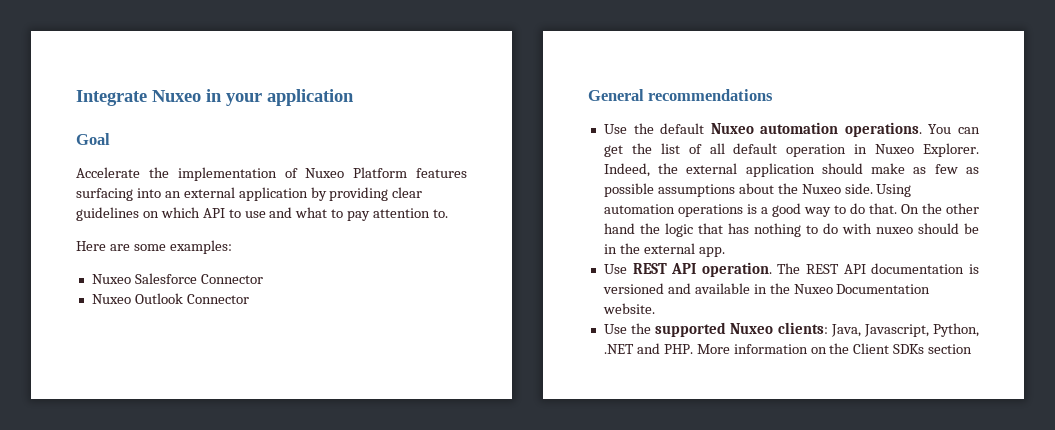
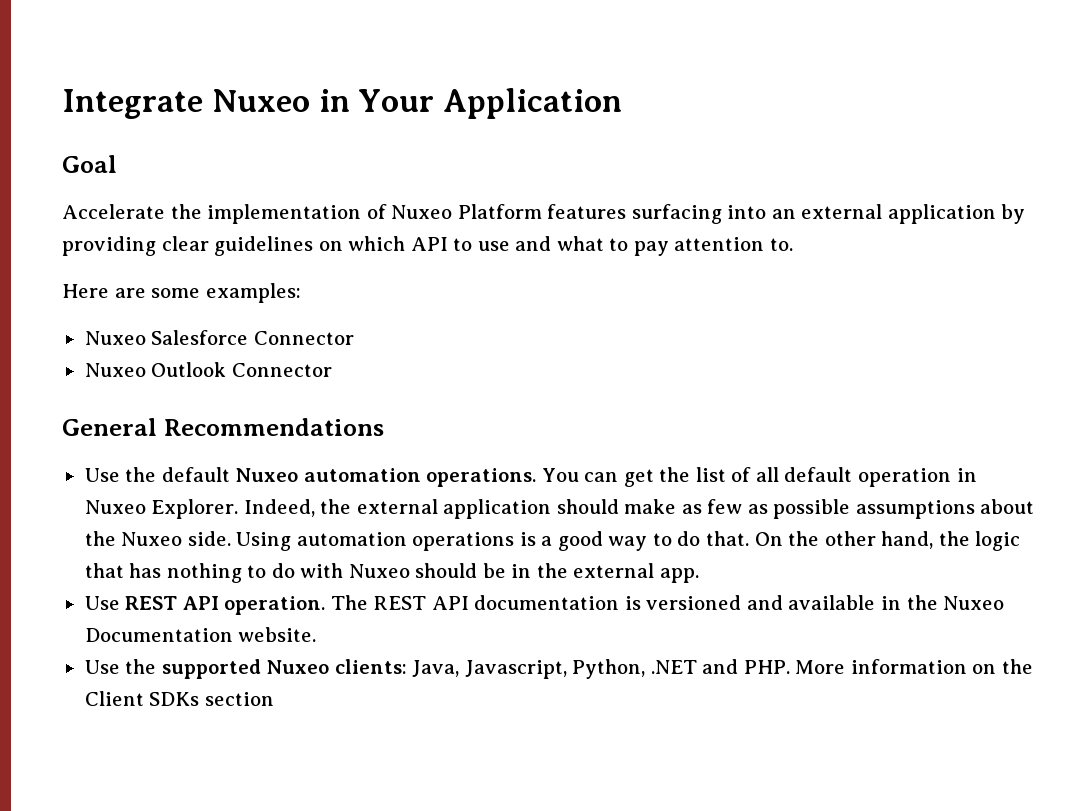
- Integrate Nuxeo in your application
+ Integrate Nuxeo in Your Application
- General recommendations
+ General Recommendations
- On the other hand the logic that has nothing to do with nuxeo should be in the external app.
+ On the other hand, the logic that has nothing to do with Nuxeo should be in the external app.

